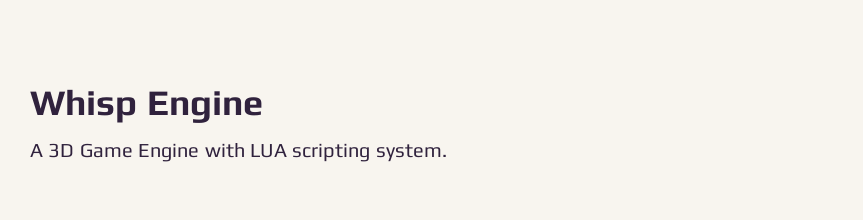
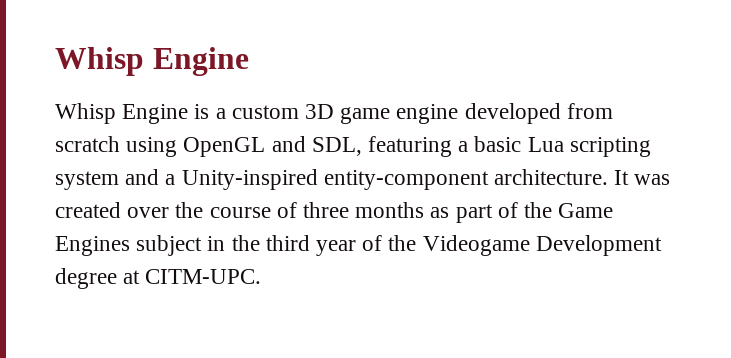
- A 3D Game Engine with LUA scripting system.
+ Whisp Engine is a custom 3D game engine developed from scratch using OpenGL and SDL, featuring a basic Lua scripting system and a Unity-inspired entity-component architecture. It was created over the course of three months as part of the Game Engines subject in the third year of the Videogame Development degree at CITM-UPC.

